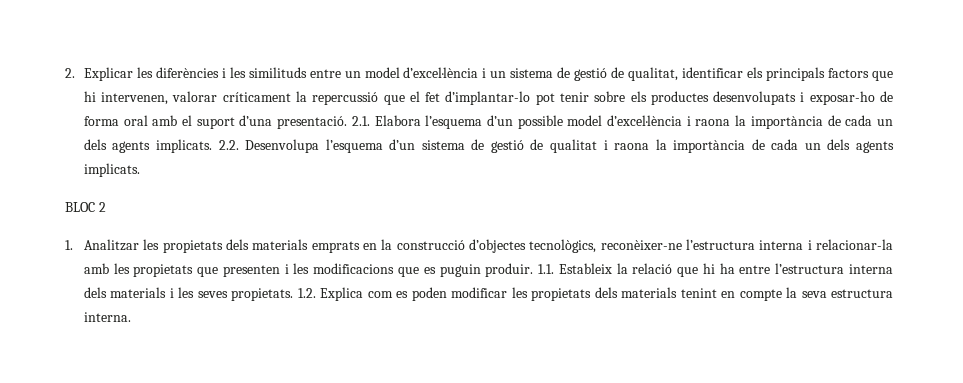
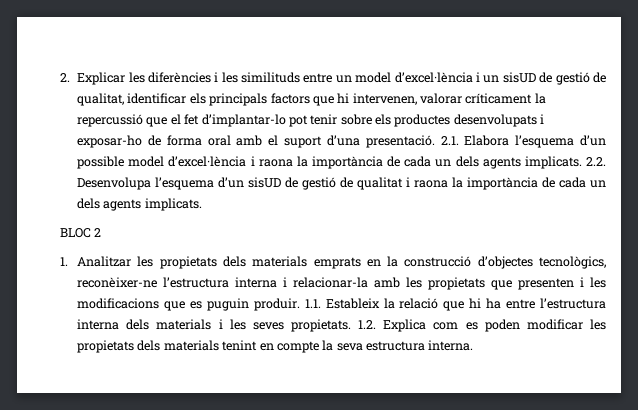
- 2. Explicar les diferències i les similituds entre un model d’excel·lència i un sistema de gestió de qualitat, identificar els principals factors que hi intervenen, valorar críticament la repercussió que el fet d’implantar-lo pot tenir sobre els productes desenvolupats i exposar-ho de forma oral amb el suport d’una presentació.
+ 2. Explicar les diferències i les similituds entre un model d’excel·lència i un sisUD de gestió de qualitat, identificar els principals factors que hi intervenen, valorar críticament la repercussió que el fet d’implantar-lo pot tenir sobre els productes desenvolupats i exposar-ho de forma oral amb el suport d’una presentació.
- 2.2. Desenvolupa l’esquema d’un sistema de gestió de qualitat i raona la importància de cada un dels agents implicats.
+ 2.2. Desenvolupa l’esquema d’un sisUD de gestió de qualitat i raona la importància de cada un dels agents implicats.

